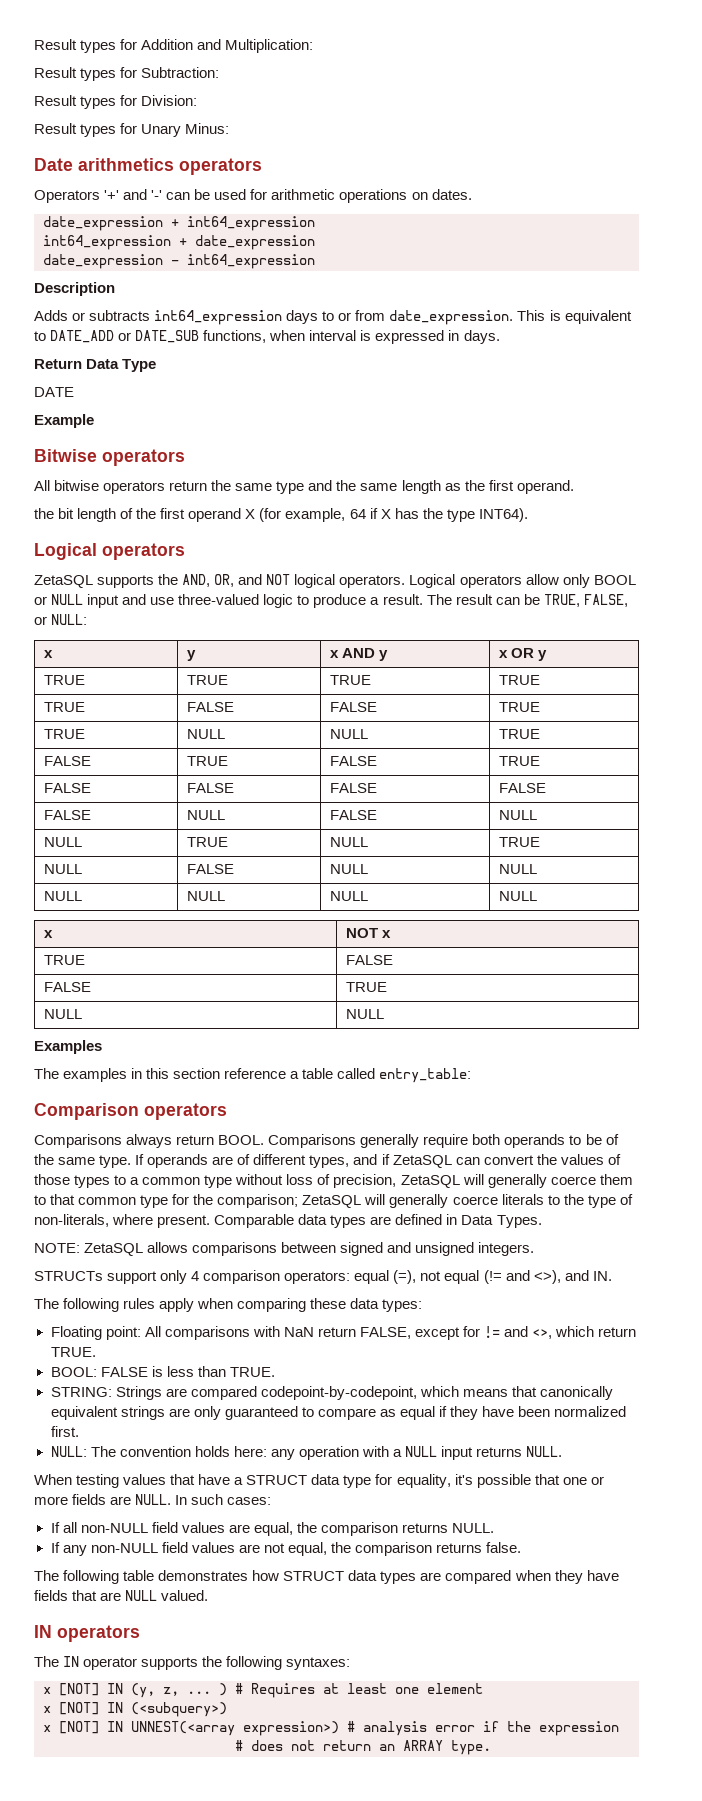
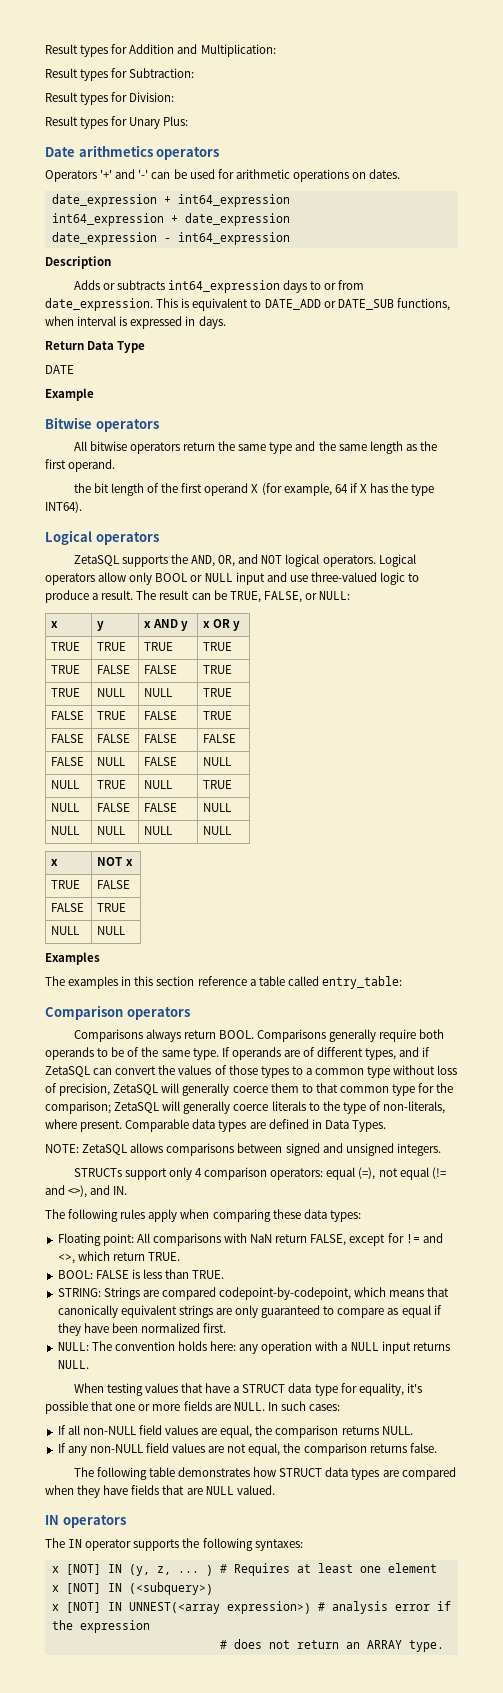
- Result types for Unary Minus:
+ Result types for Unary Plus:
- NULL | FALSE | NULL | NULL
+ NULL | FALSE | FALSE | NULL

